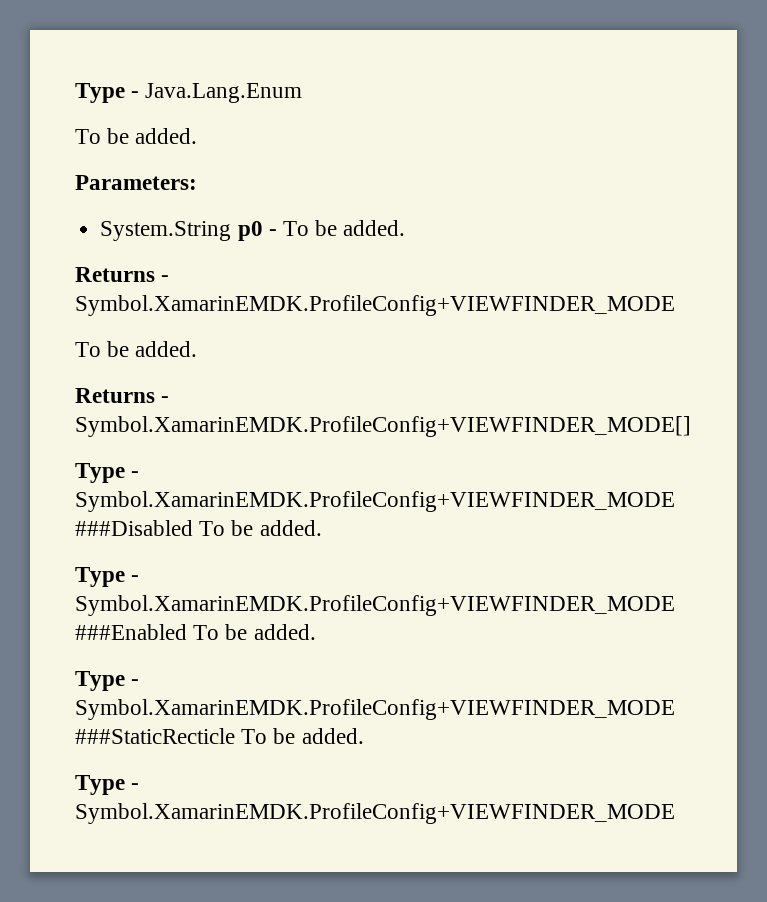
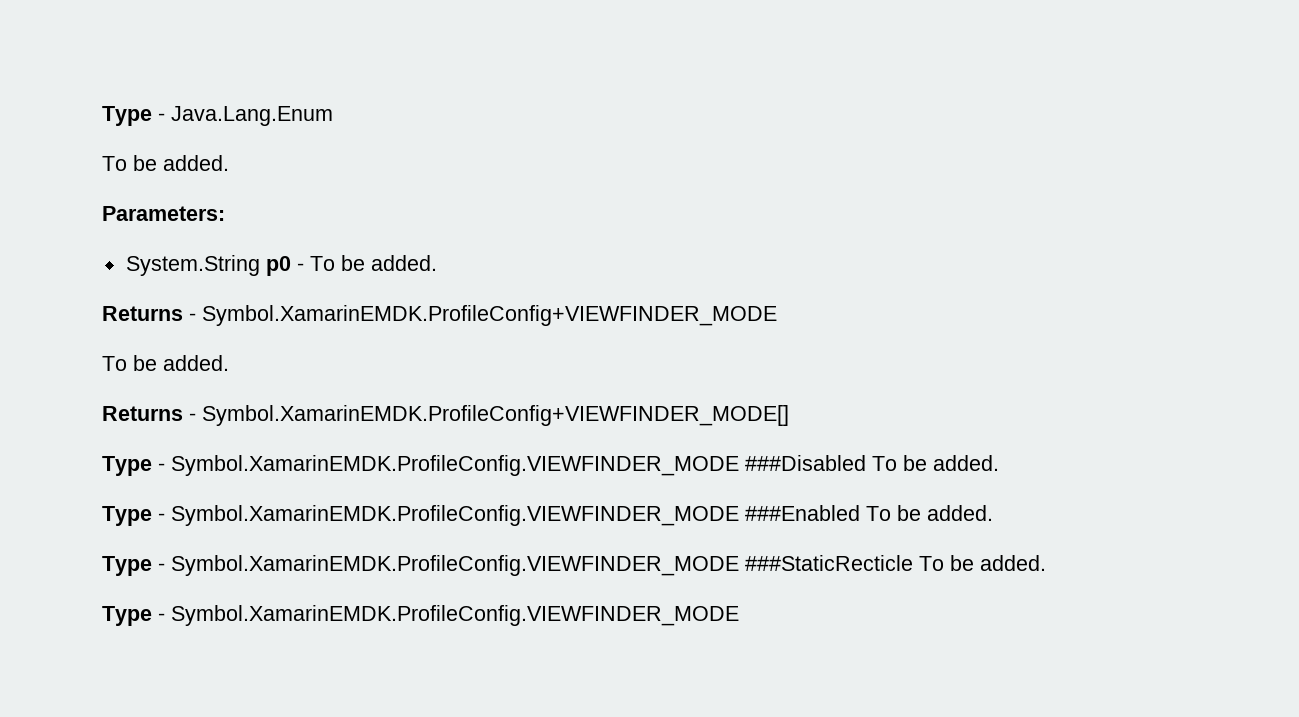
- Type - Symbol.XamarinEMDK.ProfileConfig+VIEWFINDER_MODE ###Disabled To be added.
+ Type - Symbol.XamarinEMDK.ProfileConfig.VIEWFINDER_MODE ###Disabled To be added.
- Type - Symbol.XamarinEMDK.ProfileConfig+VIEWFINDER_MODE ###Enabled To be added.
+ Type - Symbol.XamarinEMDK.ProfileConfig.VIEWFINDER_MODE ###Enabled To be added.
- Type - Symbol.XamarinEMDK.ProfileConfig+VIEWFINDER_MODE ###StaticRecticle To be added.
- Type - Symbol.XamarinEMDK.ProfileConfig+VIEWFINDER_MODE
+ Type - Symbol.XamarinEMDK.ProfileConfig.VIEWFINDER_MODE ###StaticRecticle To be added.
+ Type - Symbol.XamarinEMDK.ProfileConfig.VIEWFINDER_MODE

